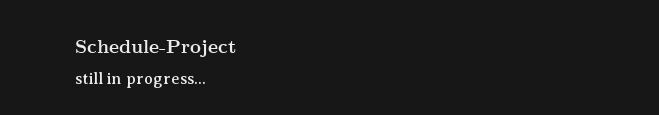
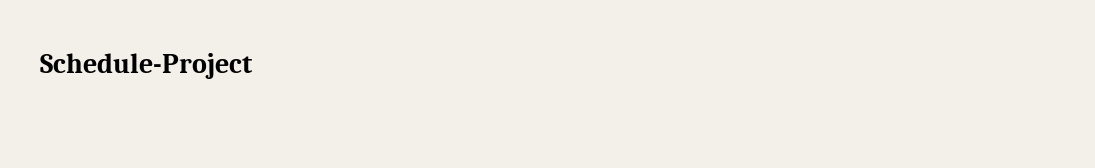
- still in progress...

